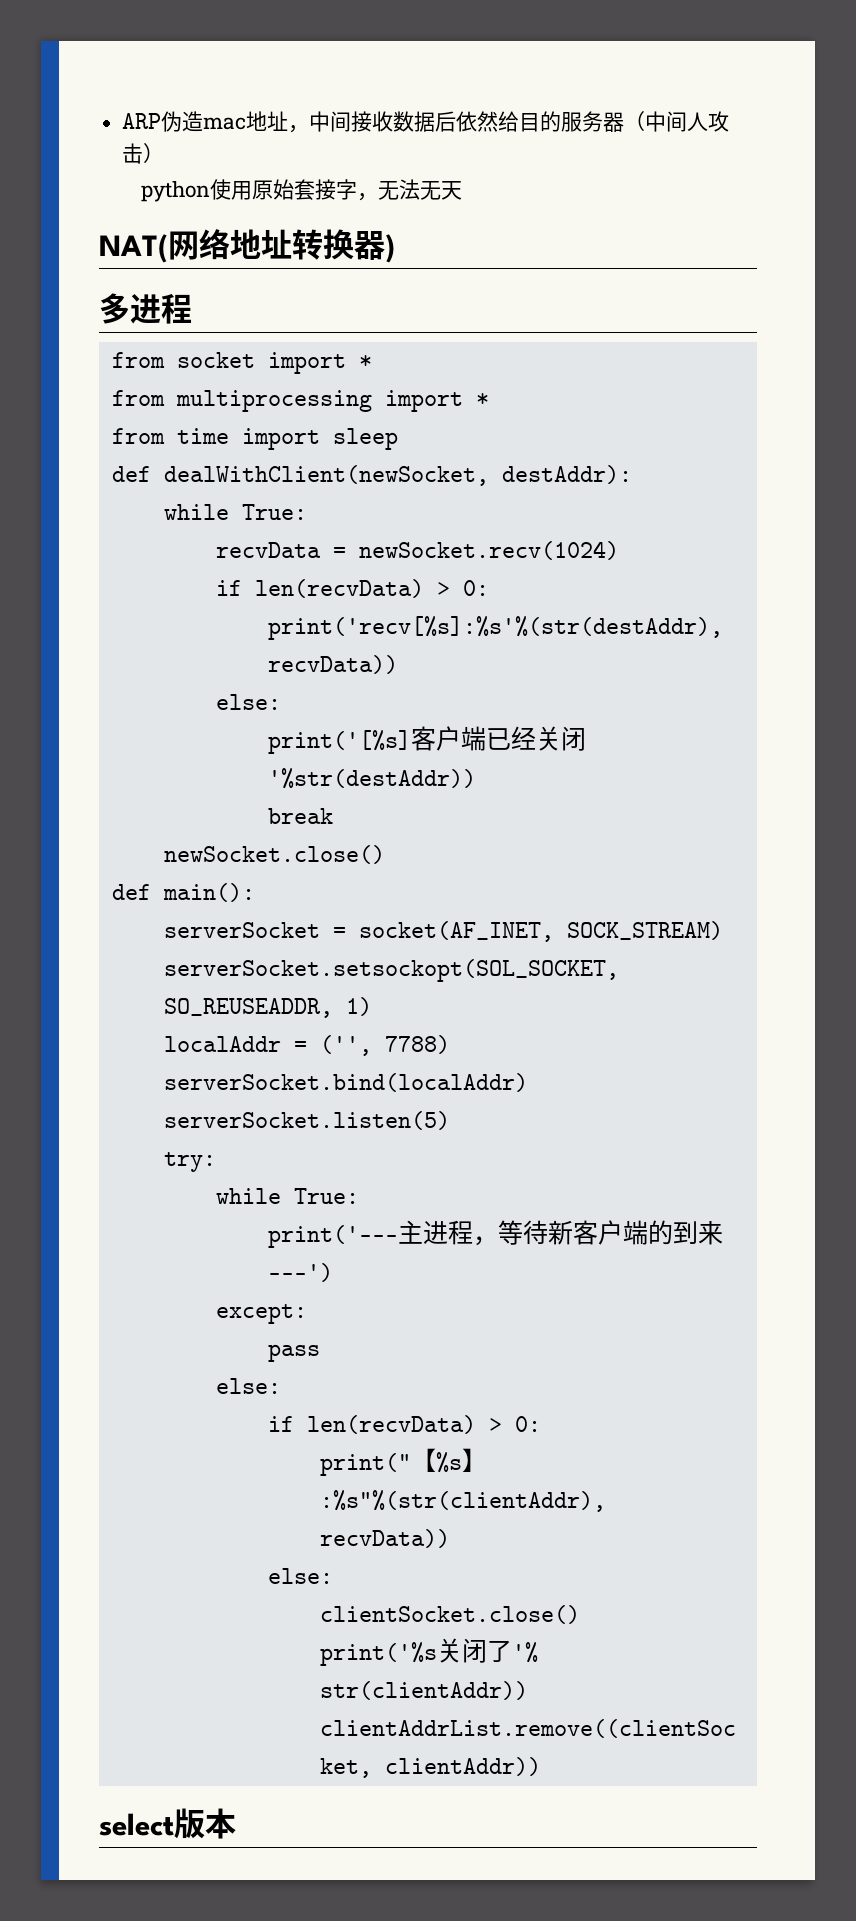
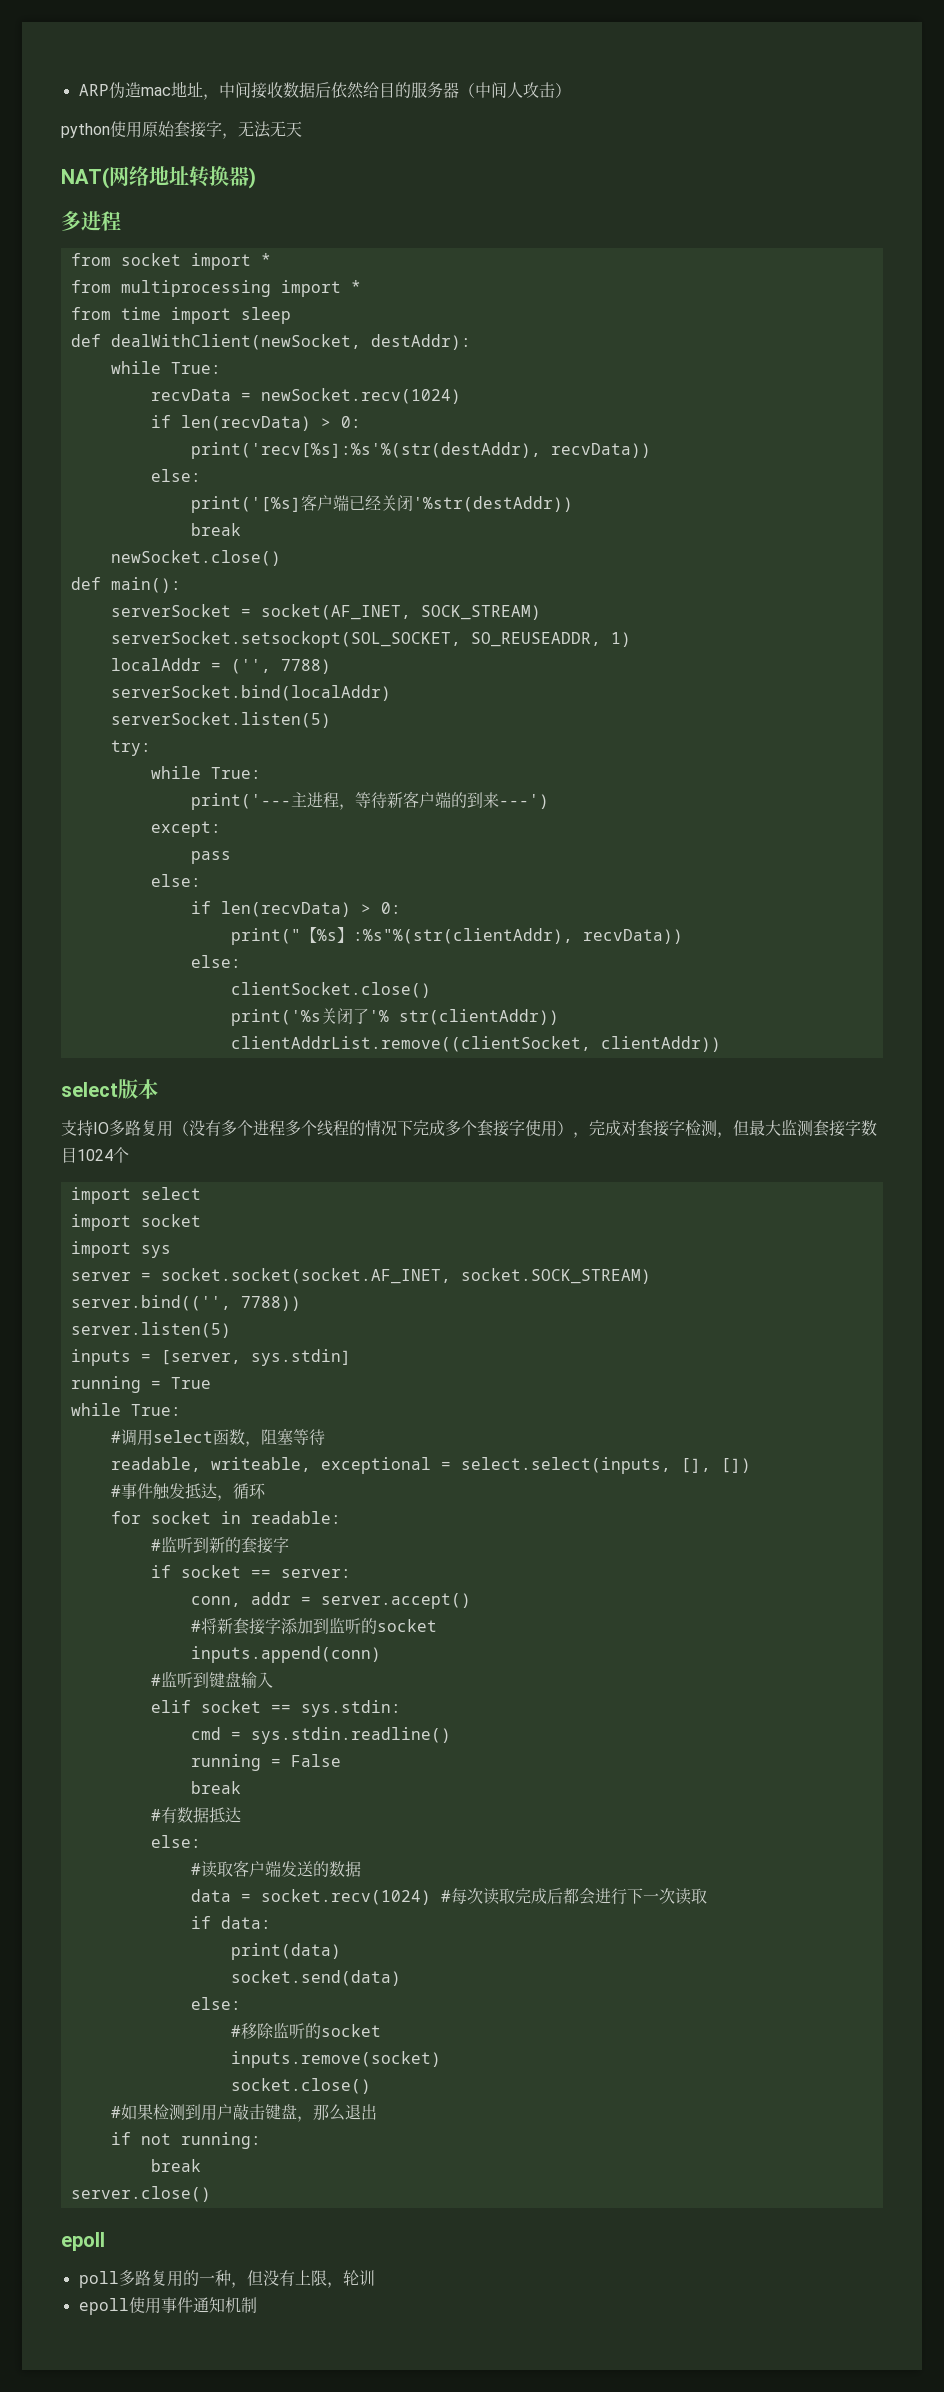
+ 支持IO多路复用（没有多个进程多个线程的情况下完成多个套接字使用），完成对套接字检测，但最大监测套接字数目1024个
+ import select
+ import socket
+ import sys
+ server = socket.socket(socket.AF_INET, socket.SOCK_STREAM)
+ server.bind(('', 7788))
+ server.listen(5)
+ inputs = [server, sys.stdin]
+ running = True
+ while True:
+ #调用select函数，阻塞等待
+ readable, writeable, exceptional = select.select(inputs, [], [])
+ #事件触发抵达，循环
+ for socket in readable:
+ #监听到新的套接字
+ if socket == server:
+ conn, addr = server.accept()
+ #将新套接字添加到监听的socket
+ inputs.append(conn)
+ #监听到键盘输入
+ elif socket == sys.stdin:
+ cmd = sys.stdin.readline()
+ running = False
+ break
+ #有数据抵达
+ else:
+ #读取客户端发送的数据
+ data = socket.recv(1024) #每次读取完成后都会进行下一次读取
+ if data:
+ print(data)
+ socket.send(data)
+ else:
+ #移除监听的socket
+ inputs.remove(socket)
+ socket.close()
+ #如果检测到用户敲击键盘，那么退出
+ if not running:
+ break
+ server.close()
+ epoll
+ poll多路复用的一种，但没有上限，轮训
+ epoll使用事件通知机制

